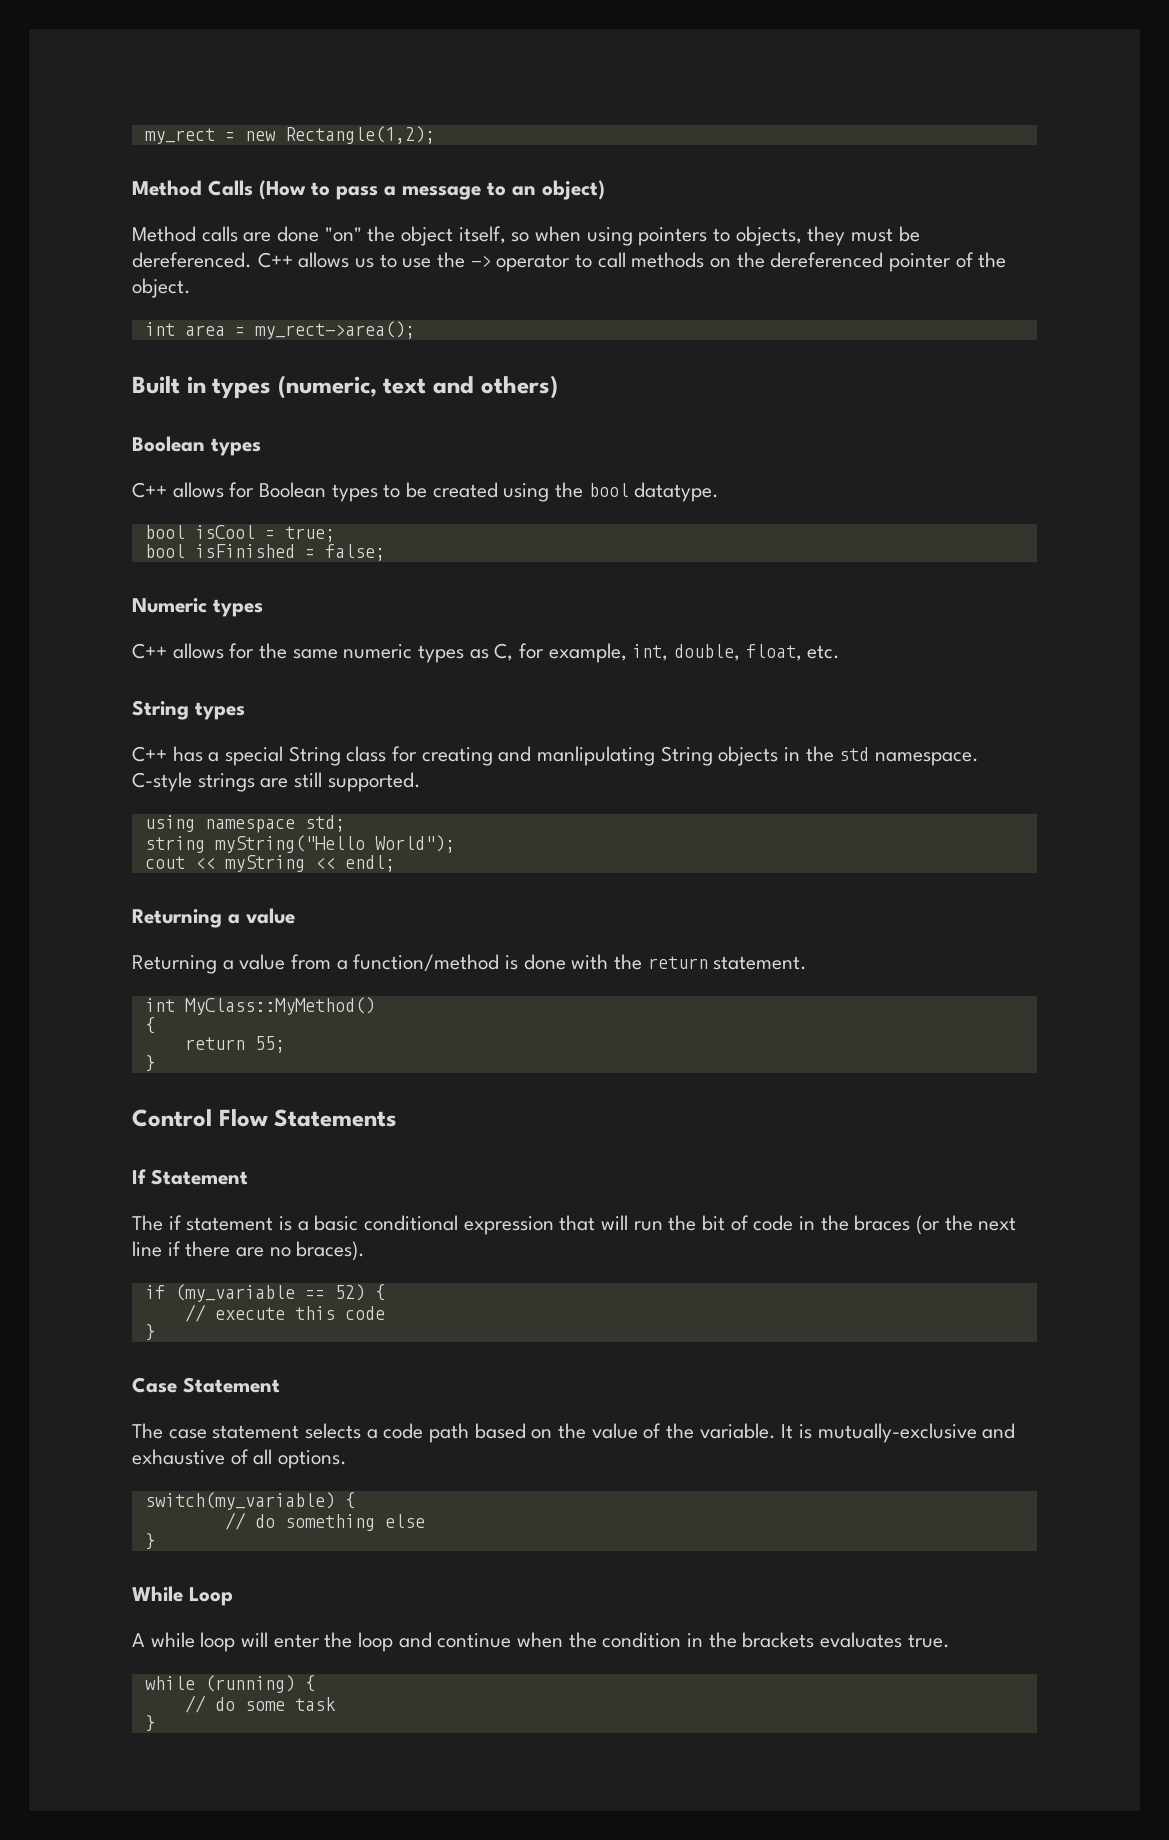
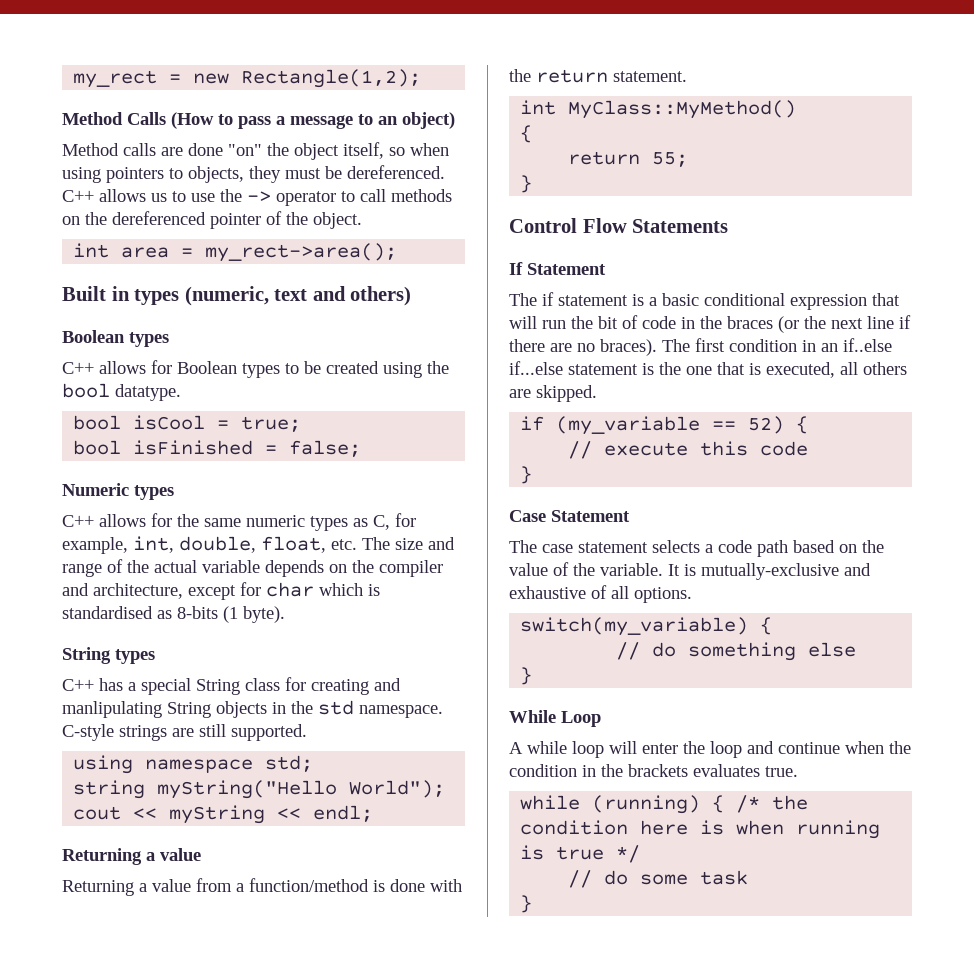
- C++ allows for the same numeric types as C, for example, int, double, float, etc.
+ C++ allows for the same numeric types as C, for example, int, double, float, etc. The size and range of the actual variable depends on the compiler and architecture, except for char which is standardised as 8-bits (1 byte).
+ The first condition in an if..else if...else statement is the one that is executed, all others are skipped.
- while (running) {
+ while (running) { /* the condition here is when running is true */

